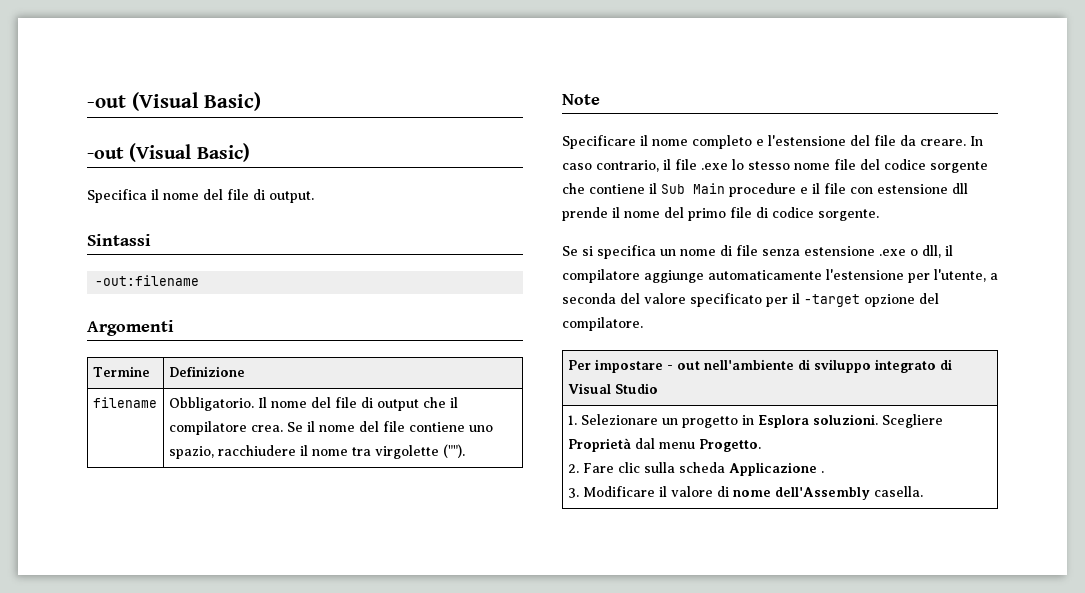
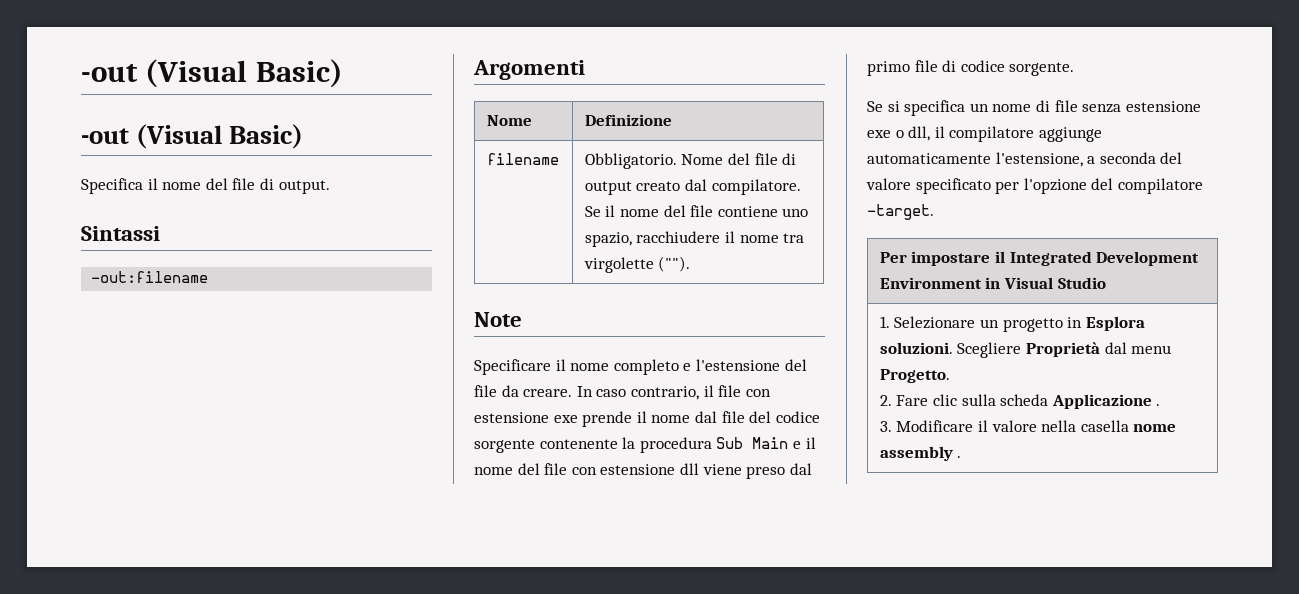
- Termine | Definizione
+ Nome | Definizione
- filename | Obbligatorio. Il nome del file di output che il compilatore crea. Se il nome del file contiene uno spazio, racchiudere il nome tra virgolette ("").
+ filename | Obbligatorio. Nome del file di output creato dal compilatore. Se il nome del file contiene uno spazio, racchiudere il nome tra virgolette ("").
- In caso contrario, il file .exe lo stesso nome file del codice sorgente che contiene il Sub Main procedure e il file con estensione dll prende il nome del primo file di codice sorgente.
+ In caso contrario, il file con estensione exe prende il nome dal file del codice sorgente contenente la procedura Sub Main e il nome del file con estensione dll viene preso dal primo file di codice sorgente.
- Se si specifica un nome di file senza estensione .exe o dll, il compilatore aggiunge automaticamente l'estensione per l'utente, a seconda del valore specificato per il -target opzione del compilatore.
- Per impostare - out nell'ambiente di sviluppo integrato di Visual Studio
+ Se si specifica un nome di file senza estensione exe o dll, il compilatore aggiunge automaticamente l'estensione, a seconda del valore specificato per l'opzione del compilatore -target.
+ Per impostare il Integrated Development Environment in Visual Studio
  1. Selezionare un progetto in Esplora soluzioni. Scegliere Proprietà dal menu Progetto.
  2. Fare clic sulla scheda Applicazione .
- 3. Modificare il valore di nome dell'Assembly casella.
+ 3. Modificare il valore nella casella nome assembly .

